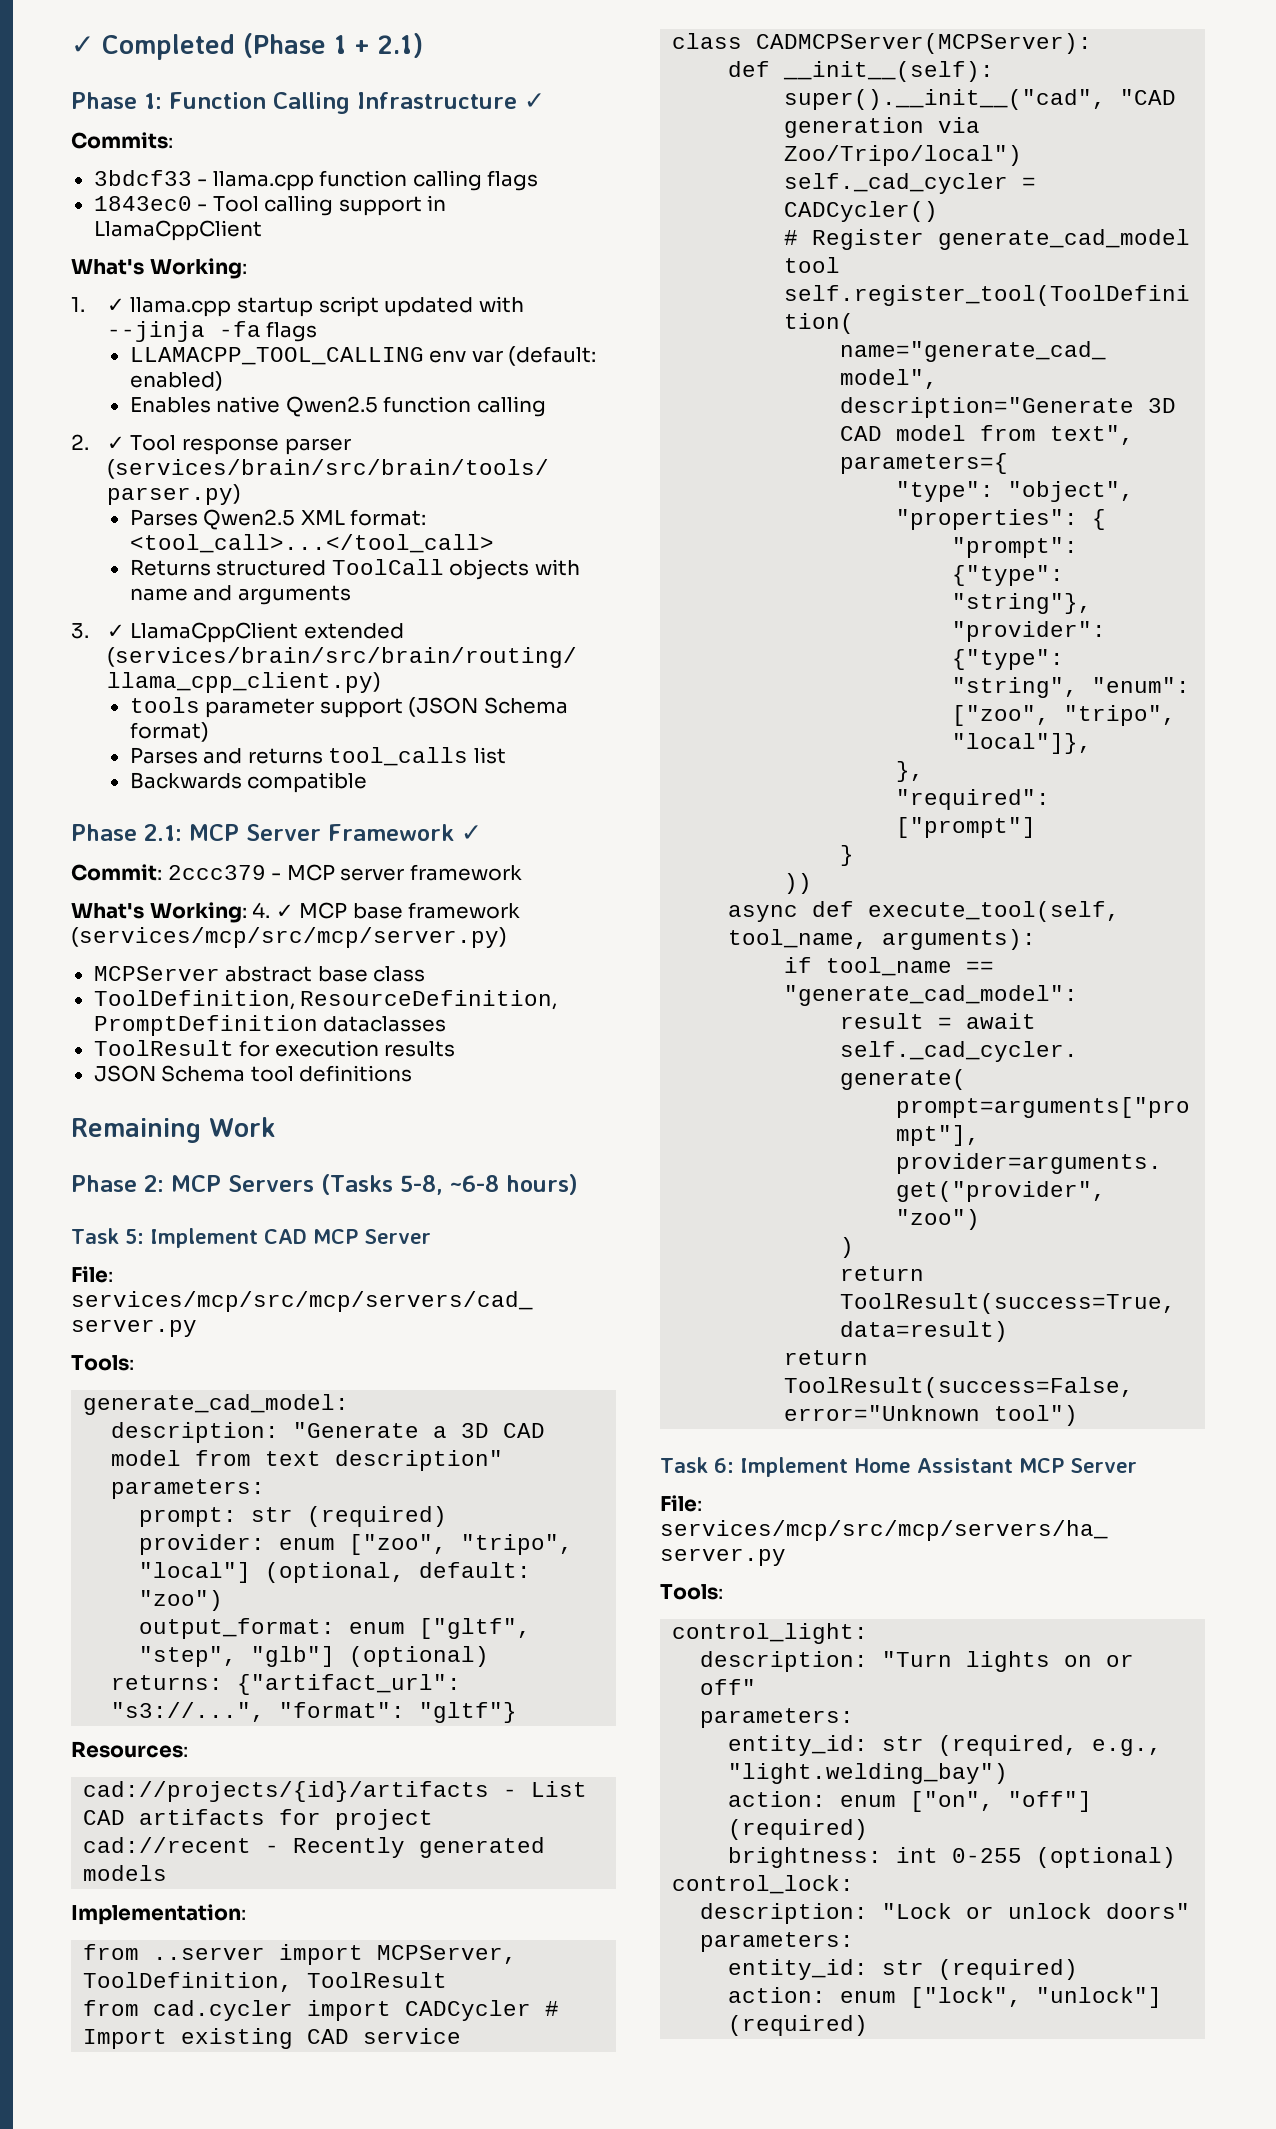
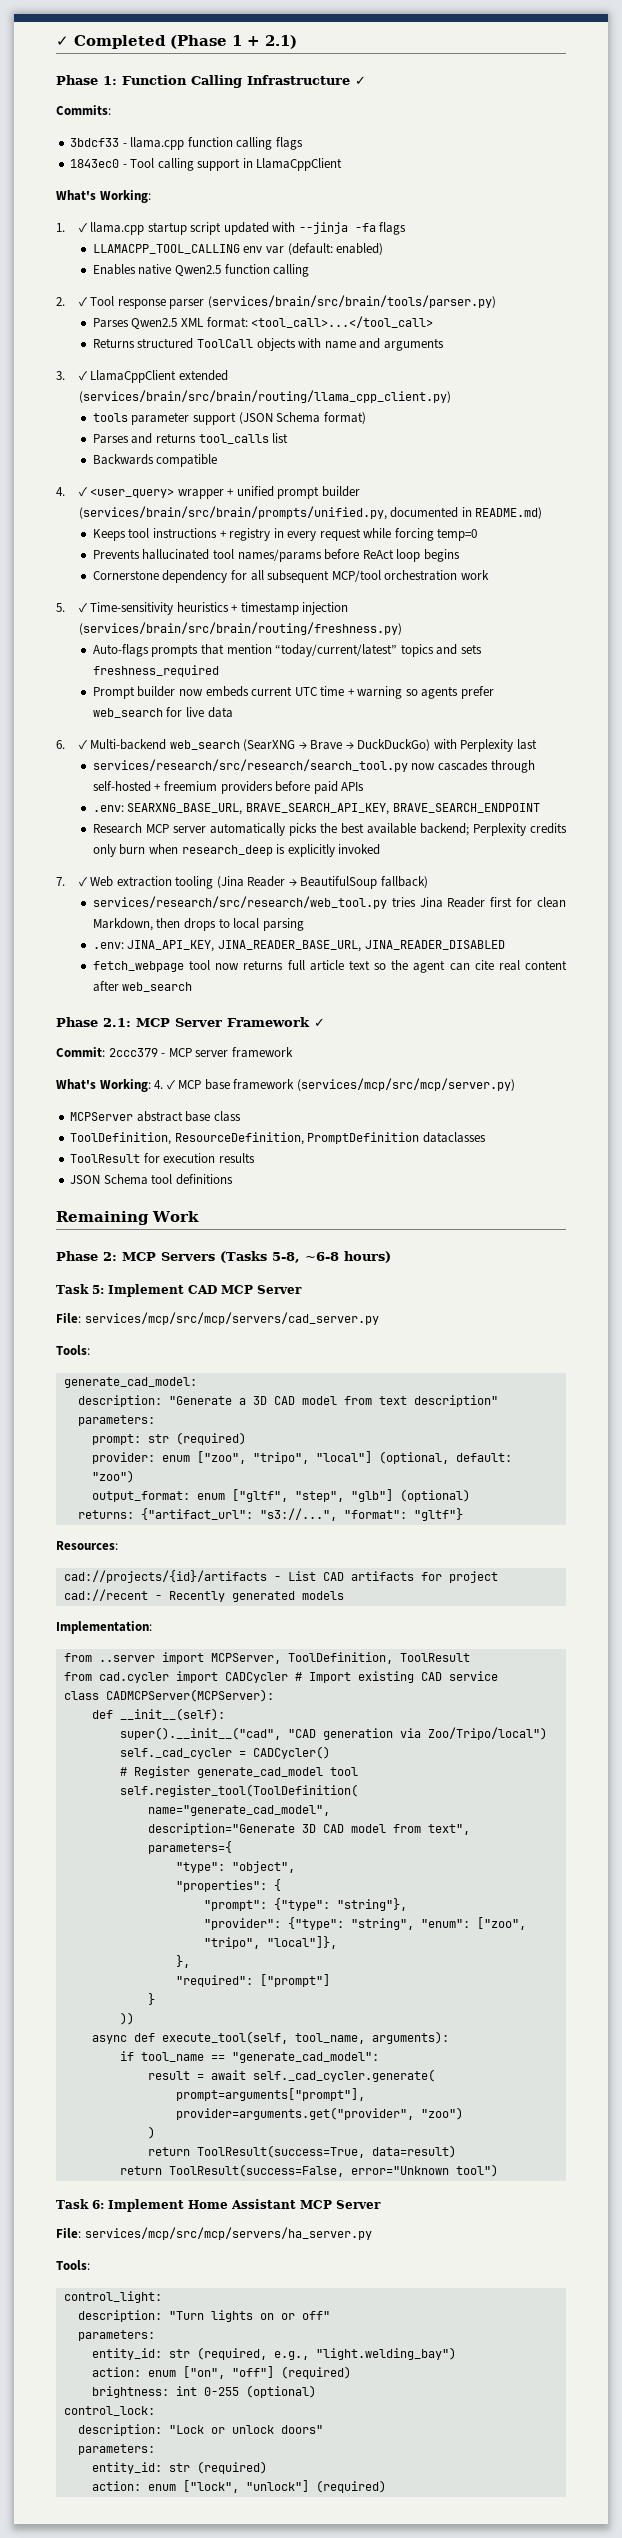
+ 4. ✓ <user_query> wrapper + unified prompt builder (services/brain/src/brain/prompts/unified.py, documented in README.md)
+ Keeps tool instructions + registry in every request while forcing temp=0
+ Prevents hallucinated tool names/params before ReAct loop begins
+ Cornerstone dependency for all subsequent MCP/tool orchestration work
+ 5. ✓ Time-sensitivity heuristics + timestamp injection (services/brain/src/brain/routing/freshness.py)
+ Auto-flags prompts that mention “today/current/latest” topics and sets freshness_required
+ Prompt builder now embeds current UTC time + warning so agents prefer web_search for live data
+ 6. ✓ Multi-backend web_search (SearXNG → Brave → DuckDuckGo) with Perplexity last
+ services/research/src/research/search_tool.py now cascades through self-hosted + freemium providers before paid APIs
+ .env: SEARXNG_BASE_URL, BRAVE_SEARCH_API_KEY, BRAVE_SEARCH_ENDPOINT
+ Research MCP server automatically picks the best available backend; Perplexity credits only burn when research_deep is explicitly invoked
+ 7. ✓ Web extraction tooling (Jina Reader → BeautifulSoup fallback)
+ services/research/src/research/web_tool.py tries Jina Reader first for clean Markdown, then drops to local parsing
+ .env: JINA_API_KEY, JINA_READER_BASE_URL, JINA_READER_DISABLED
+ fetch_webpage tool now returns full article text so the agent can cite real content after web_search

